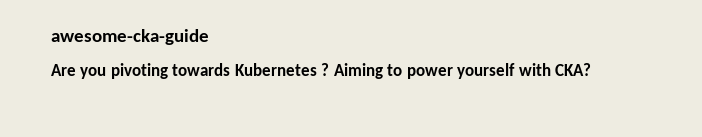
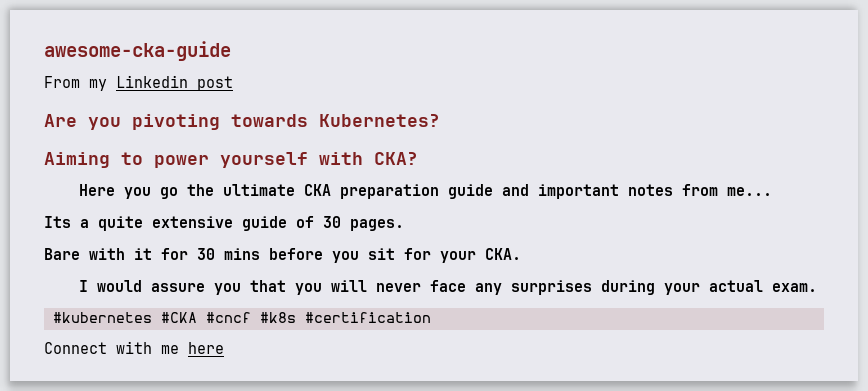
+ From my Linkedin post
- Are you pivoting towards Kubernetes ? Aiming to power yourself with CKA?
+ Are you pivoting towards Kubernetes?
+ Aiming to power yourself with CKA?
+ Here you go the ultimate CKA preparation guide and important notes from me...
+ Its a quite extensive guide of 30 pages.
+ Bare with it for 30 mins before you sit for your CKA.
+ I would assure you that you will never face any surprises during your actual exam.
+ #kubernetes #CKA #cncf #k8s #certification
+ Connect with me here

